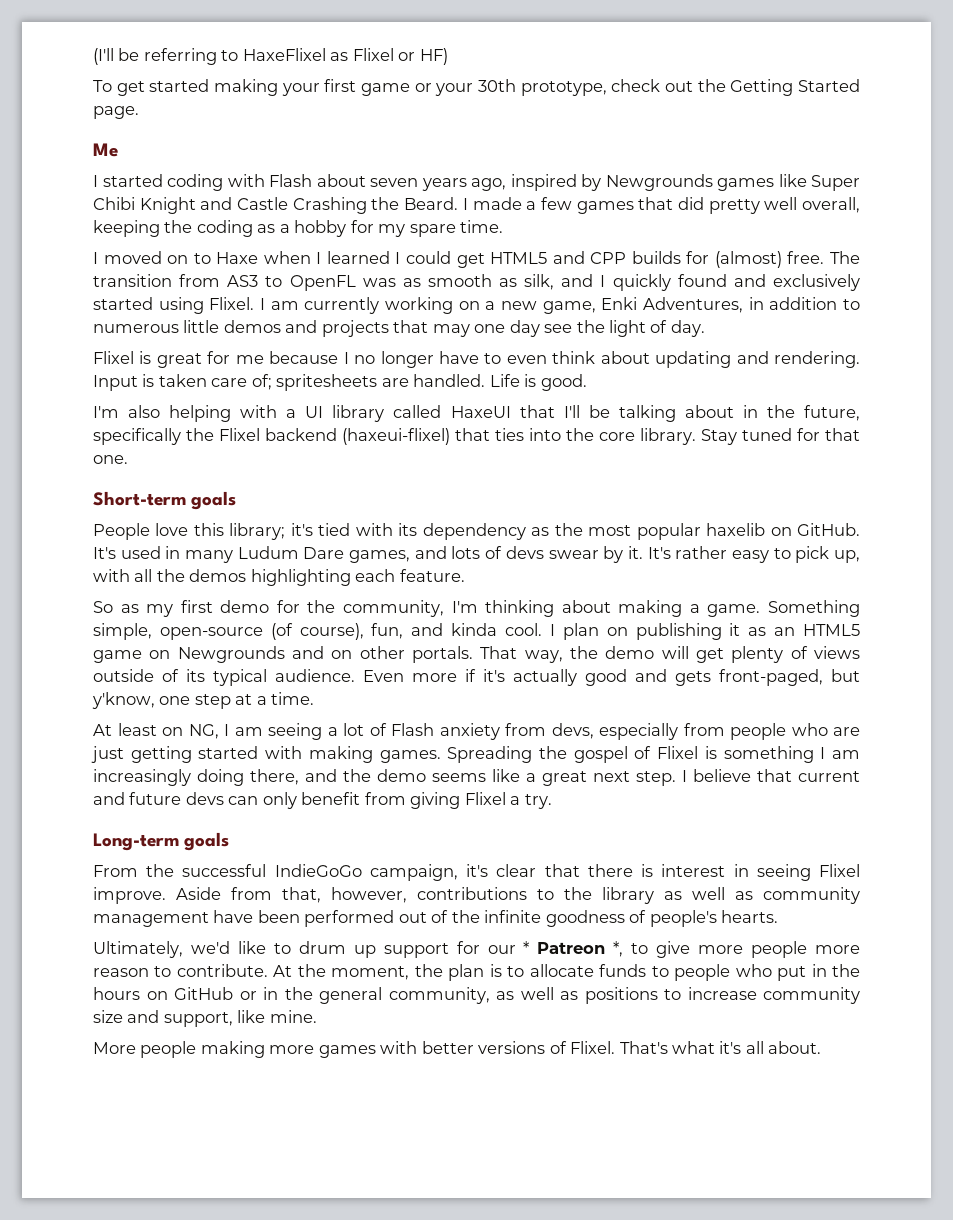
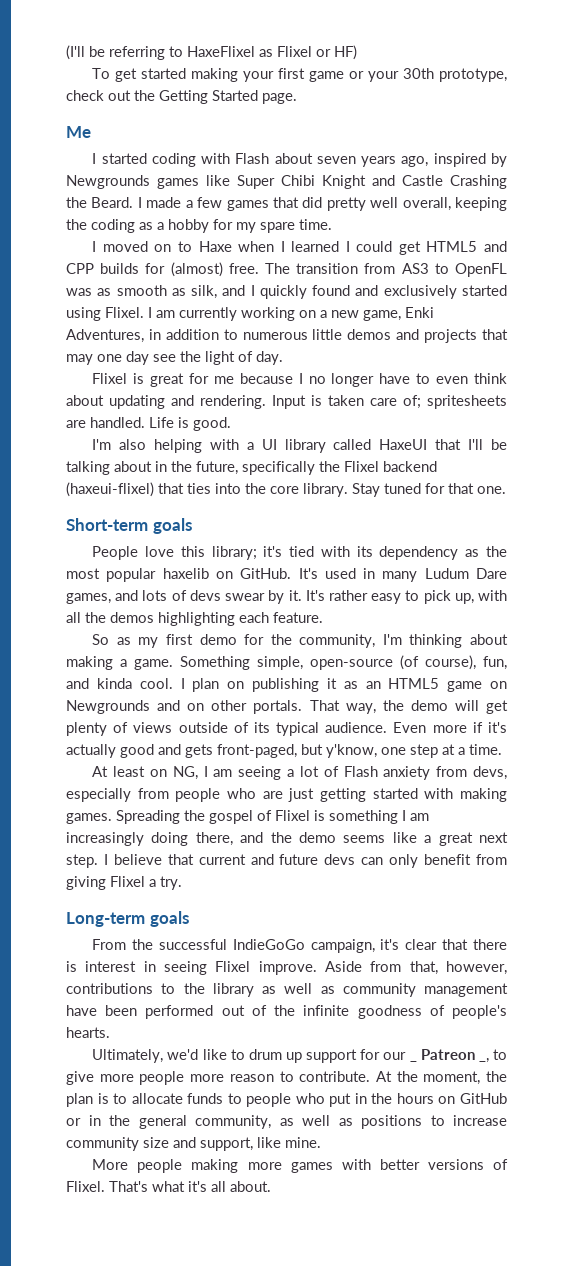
- Ultimately, we'd like to drum up support for our * Patreon *, to give more people more reason to contribute.
+ Ultimately, we'd like to drum up support for our _ Patreon _, to give more people more reason to contribute.

